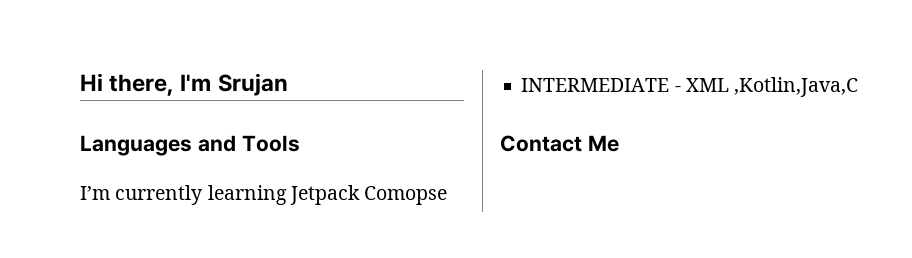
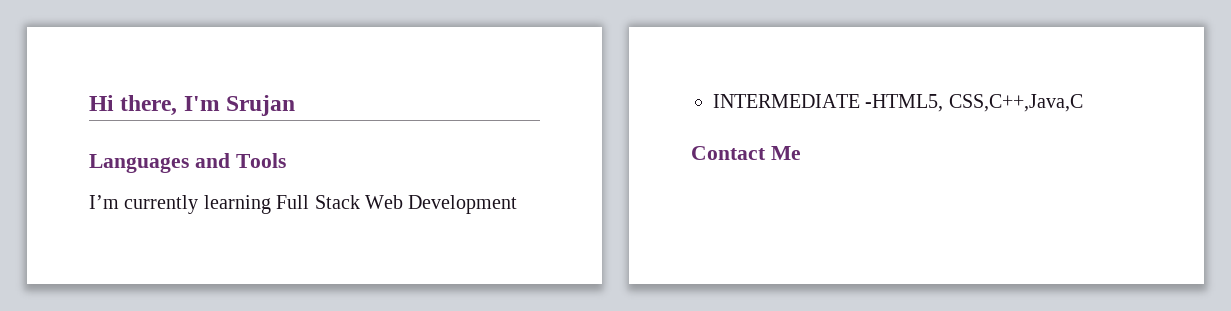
- I’m currently learning Jetpack Comopse
- INTERMEDIATE - XML ,Kotlin,Java,C
+ I’m currently learning Full Stack Web Development
+ INTERMEDIATE -HTML5, CSS,C++,Java,C

